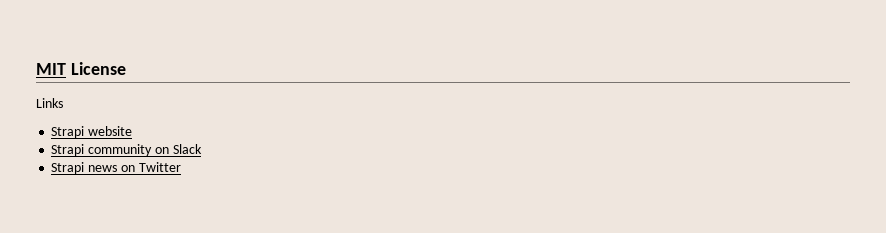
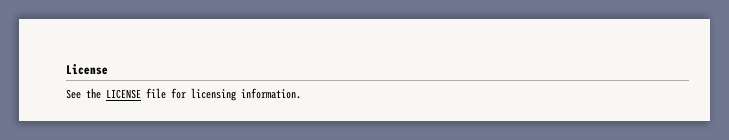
- MIT License
+ License
- Links
- Strapi website
- Strapi community on Slack
- Strapi news on Twitter
+ See the LICENSE file for licensing information.

